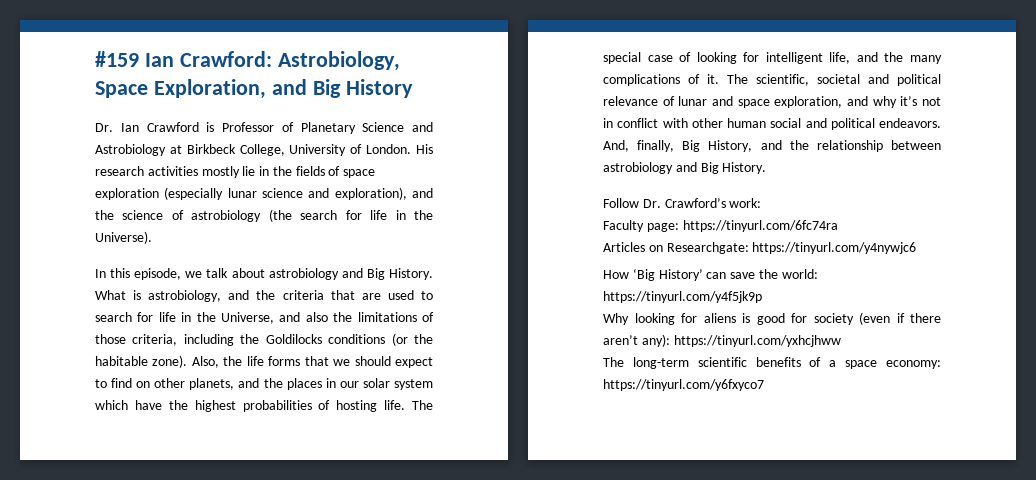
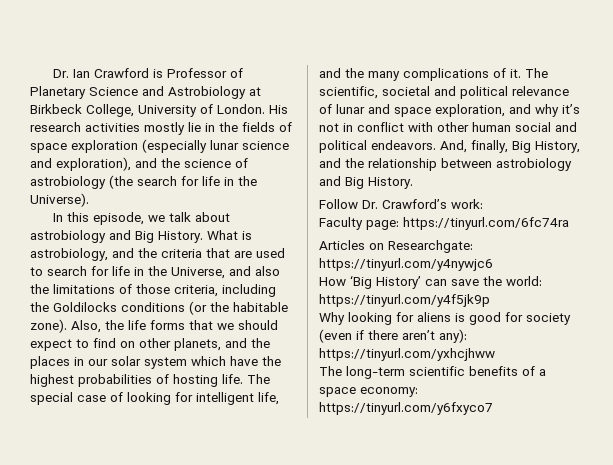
- #159 Ian Crawford: Astrobiology, Space Exploration, and Big History

